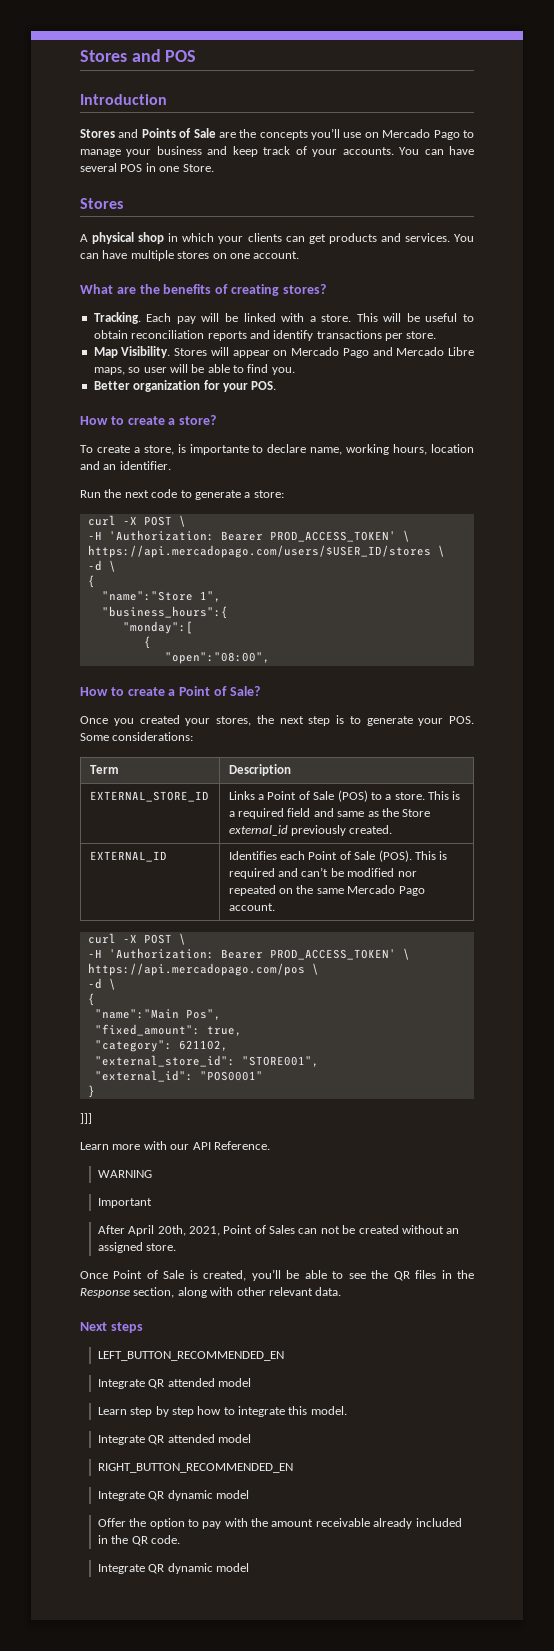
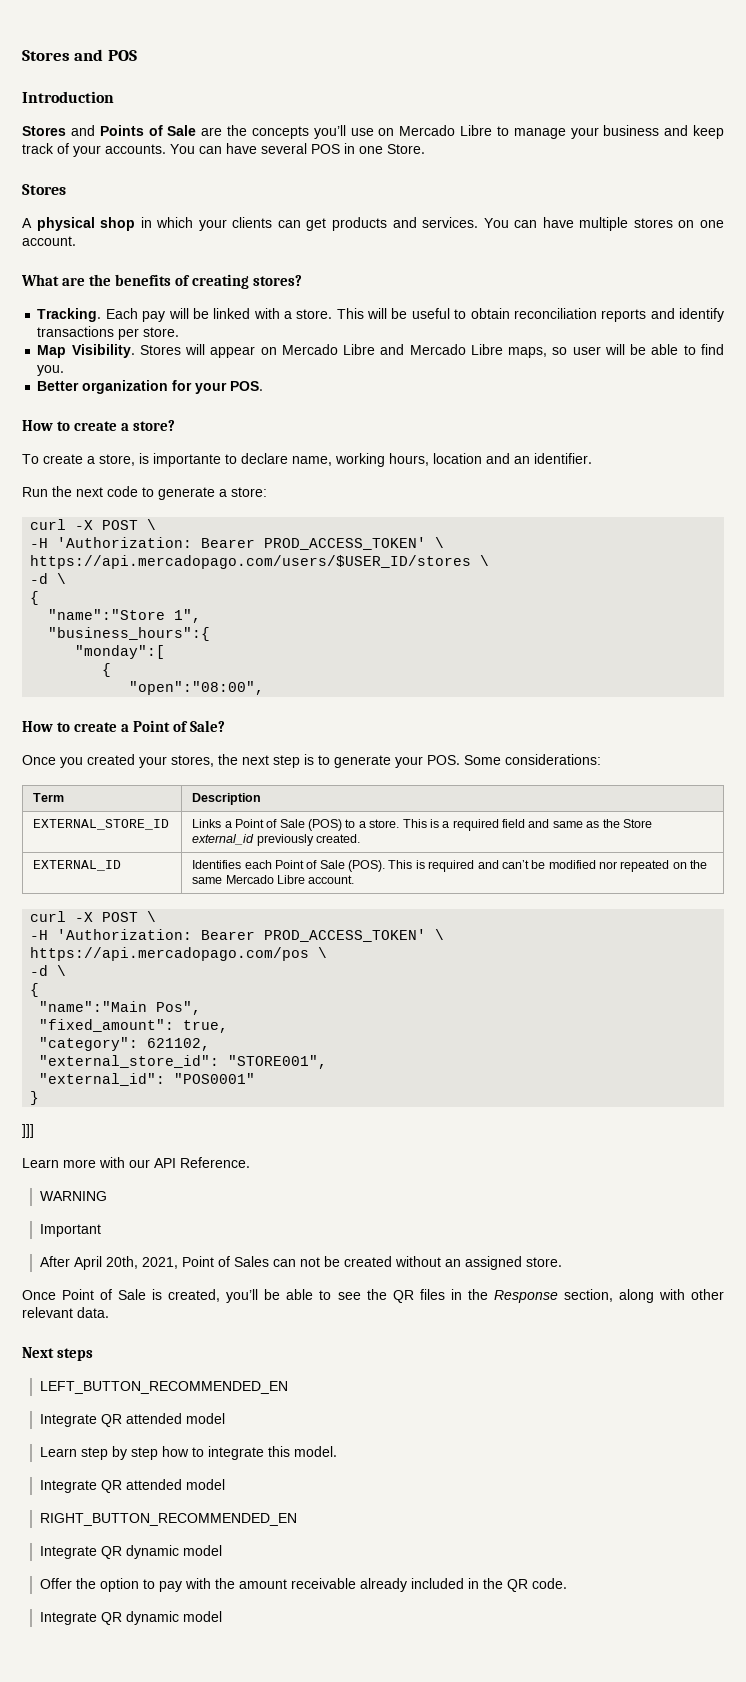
- Stores and Points of Sale are the concepts you’ll use on Mercado Pago to manage your business and keep track of your accounts.
+ Stores and Points of Sale are the concepts you’ll use on Mercado Libre to manage your business and keep track of your accounts.
- Stores will appear on Mercado Pago and Mercado Libre maps, so user will be able to find you.
+ Stores will appear on Mercado Libre and Mercado Libre maps, so user will be able to find you.
- EXTERNAL_ID | Identifies each Point of Sale (POS). This is required and can’t be modified nor repeated on the same Mercado Pago account.
+ EXTERNAL_ID | Identifies each Point of Sale (POS). This is required and can’t be modified nor repeated on the same Mercado Libre account.

